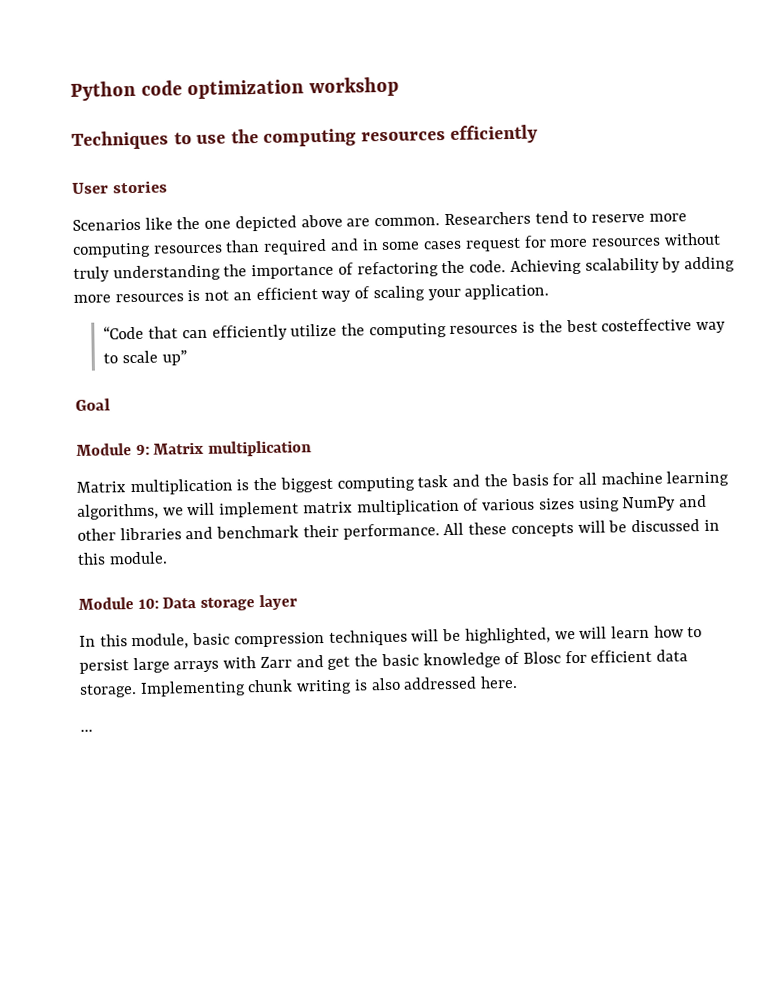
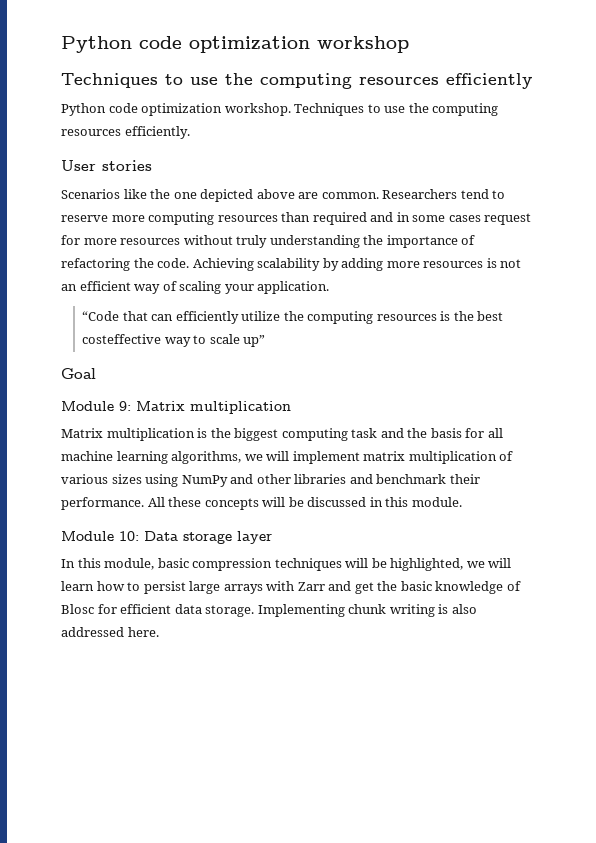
+ Python code optimization workshop. Techniques to use the computing resources efficiently.
- ...

